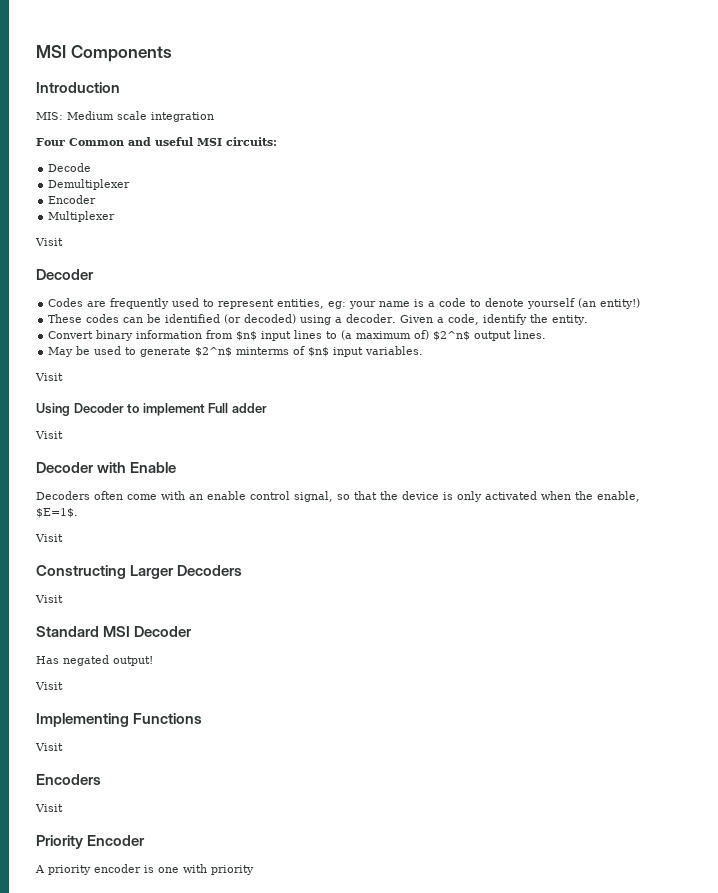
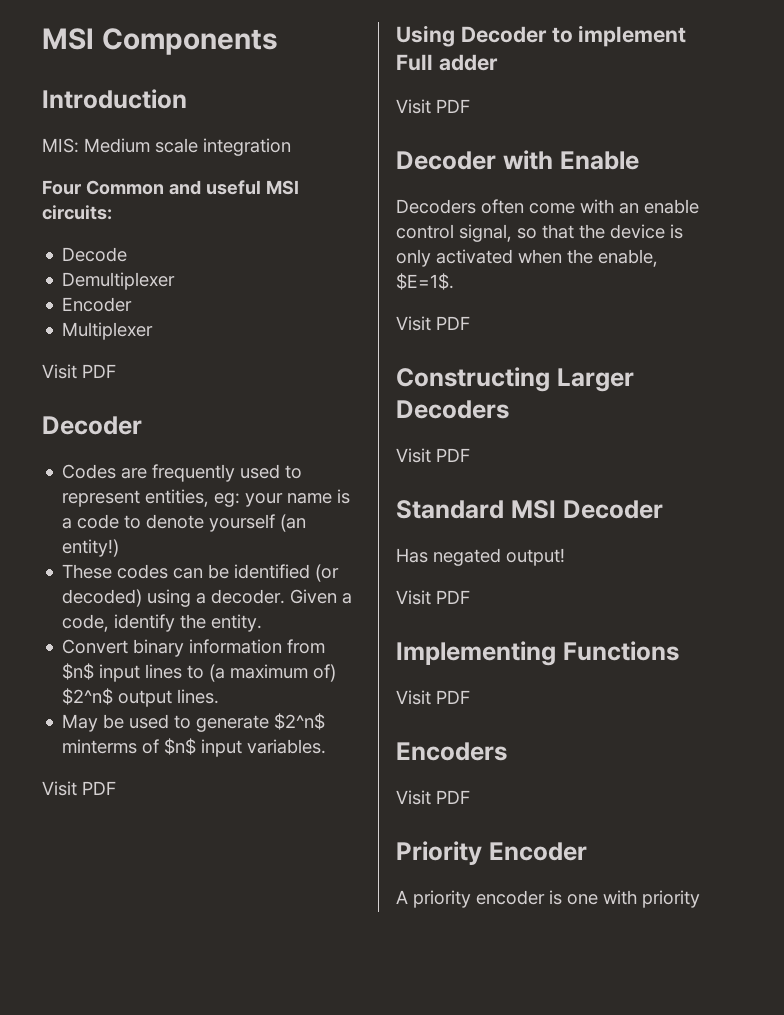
  Multiplexer
- Visit
+ Visit PDF
  May be used to generate $2^n$ minterms of $n$ input variables.
- Visit
+ Visit PDF
  Using Decoder to implement Full adder
- Visit
+ Visit PDF
  Decoders often come with an enable control signal, so that the device is only activated when the enable, $E=1$.
- Visit
+ Visit PDF
  Constructing Larger Decoders
- Visit
+ Visit PDF
  Has negated output!
- Visit
+ Visit PDF
  Implementing Functions
- Visit
+ Visit PDF
  Encoders
- Visit
+ Visit PDF

